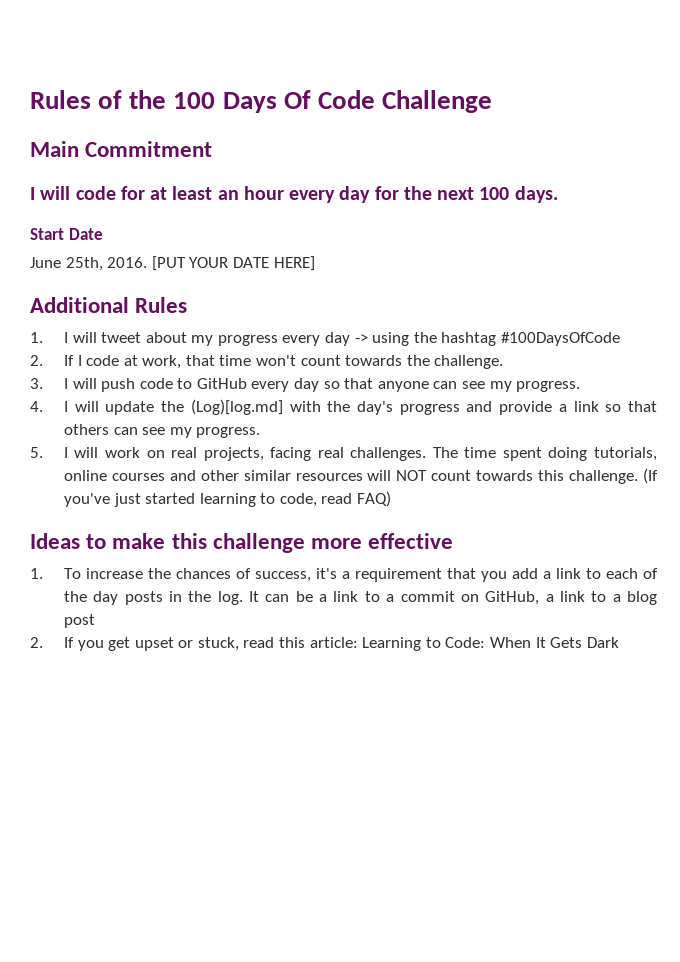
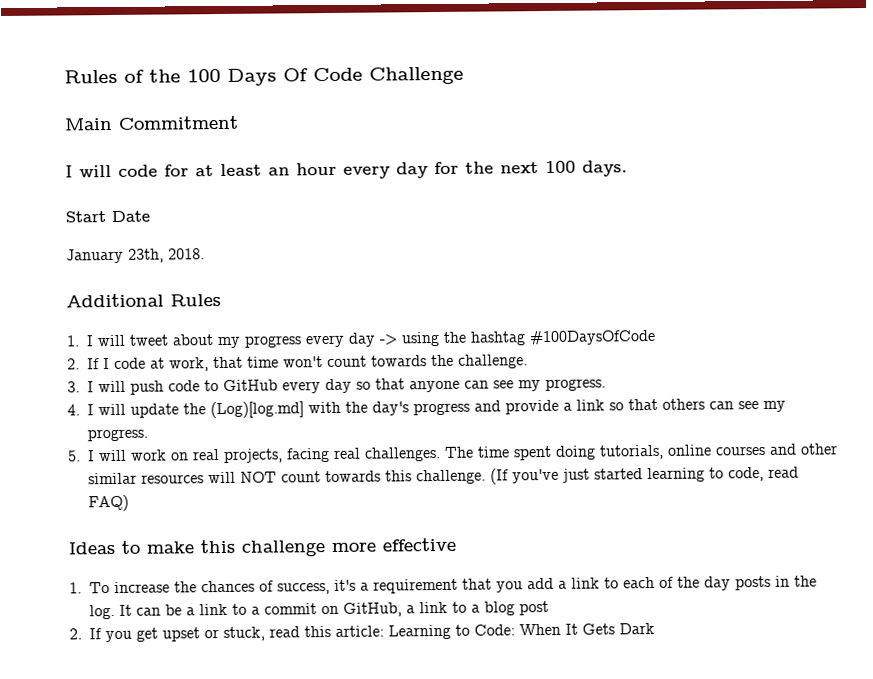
- June 25th, 2016. [PUT YOUR DATE HERE]
+ January 23th, 2018.

